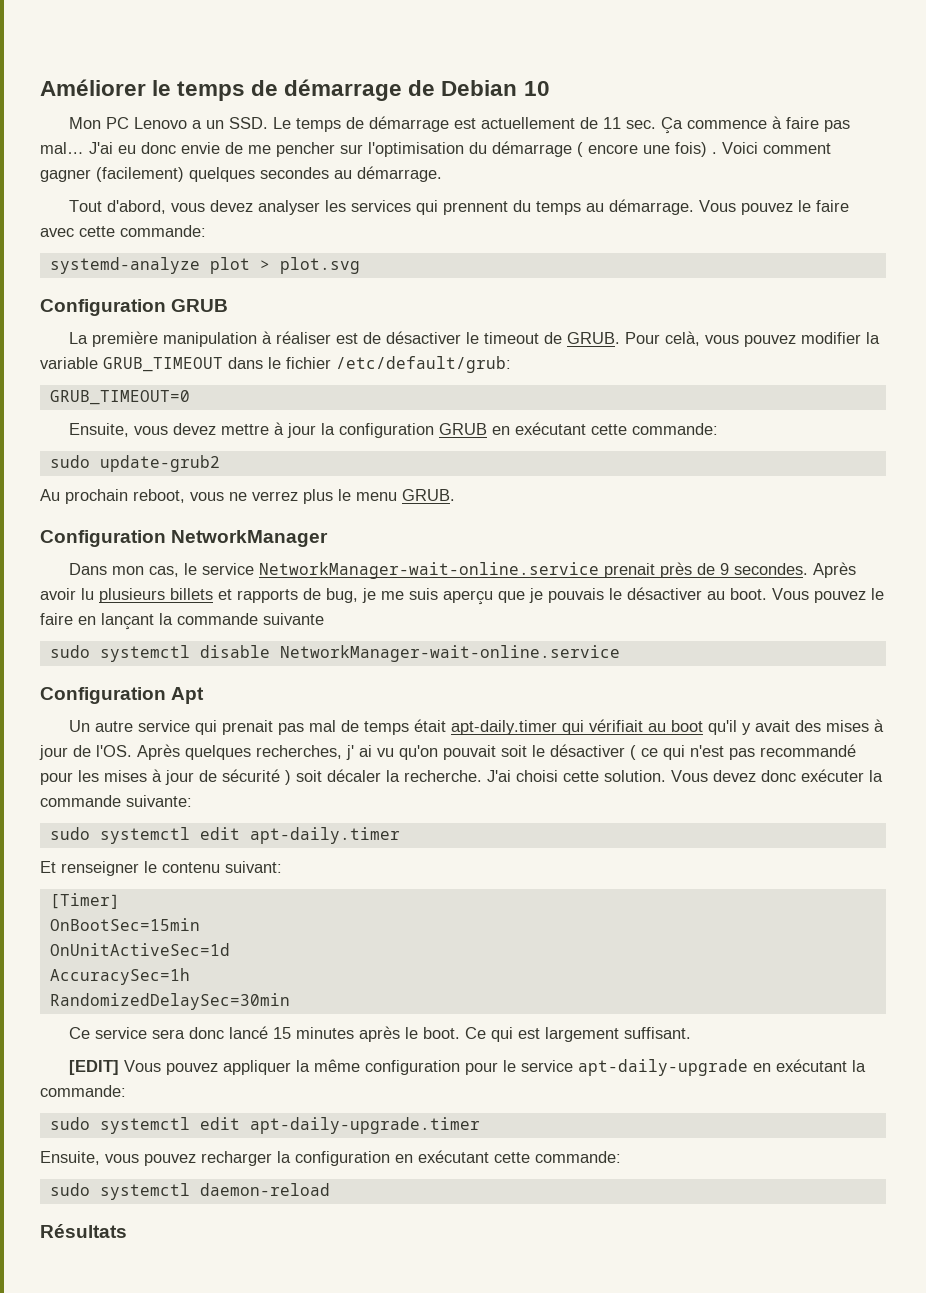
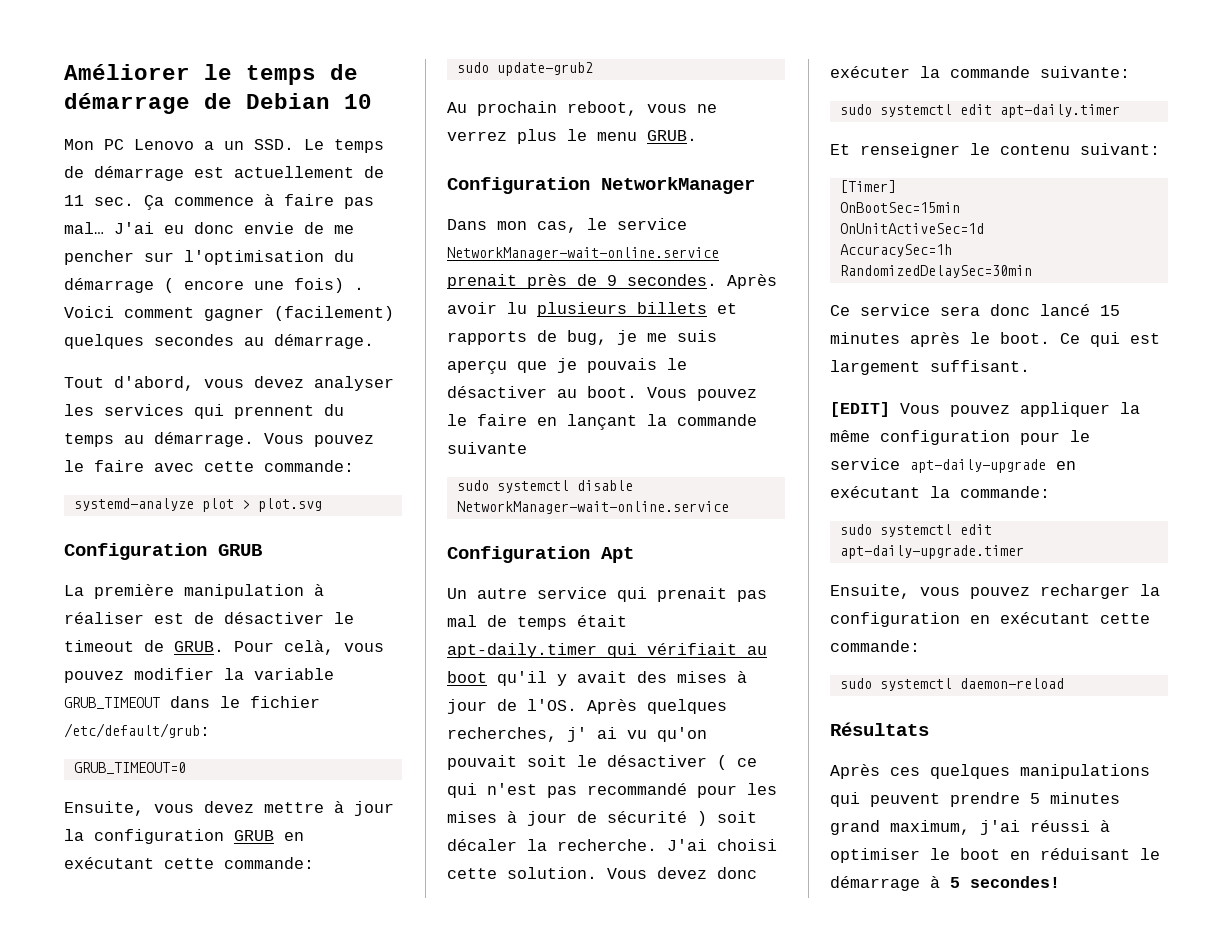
+ Après ces quelques manipulations qui peuvent prendre 5 minutes grand maximum, j'ai réussi à optimiser le boot en réduisant le démarrage à 5 secondes!

